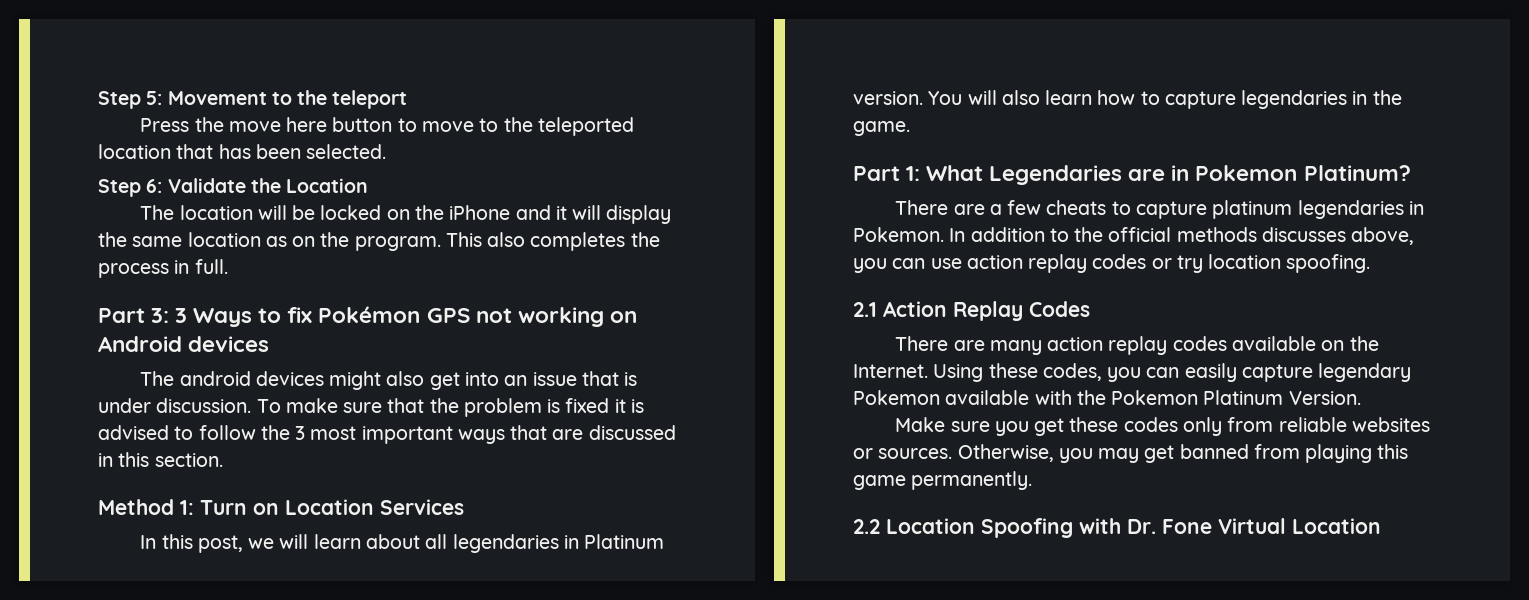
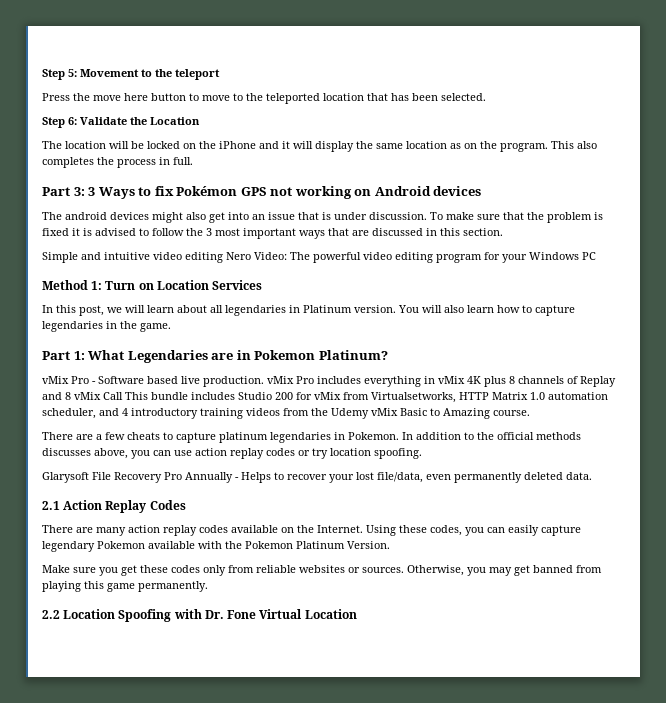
+ Simple and intuitive video editing Nero Video: The powerful video editing program for your Windows PC
+ vMix Pro - Software based live production. vMix Pro includes everything in vMix 4K plus 8 channels of Replay and 8 vMix Call This bundle includes Studio 200 for vMix from Virtualsetworks, HTTP Matrix 1.0 automation scheduler, and 4 introductory training videos from the Udemy vMix Basic to Amazing course.
+ Glarysoft File Recovery Pro Annually - Helps to recover your lost file/data, even permanently deleted data.

